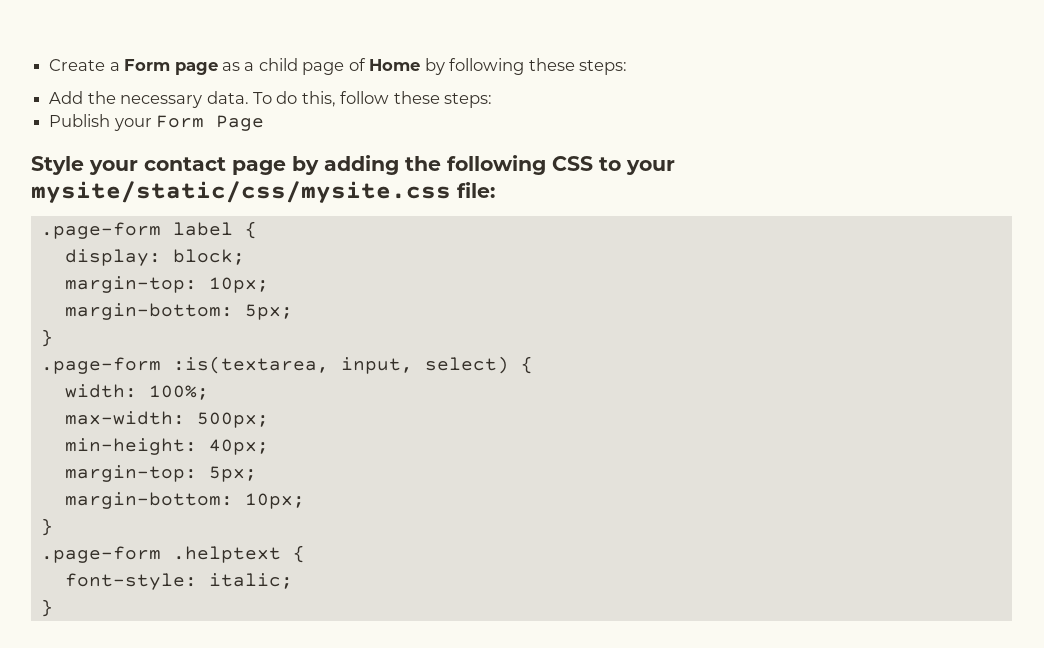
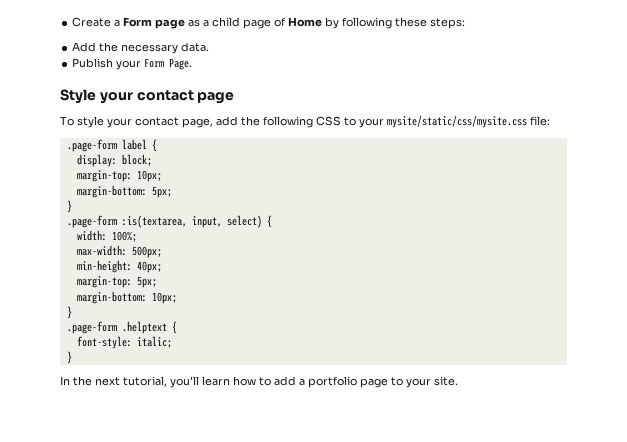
- To do this, follow these steps:
- Publish your Form Page
+ Publish your Form Page.
- Style your contact page by adding the following CSS to your mysite/static/css/mysite.css file:
+ Style your contact page
+ To style your contact page, add the following CSS to your mysite/static/css/mysite.css file:
+ In the next tutorial, you'll learn how to add a portfolio page to your site.

